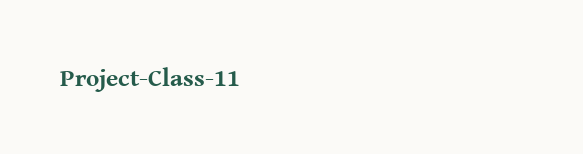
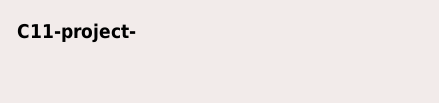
- Project-Class-11
+ C11-project-

